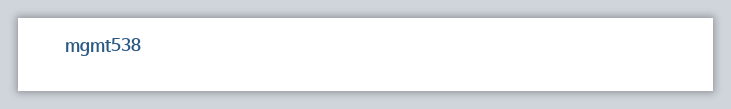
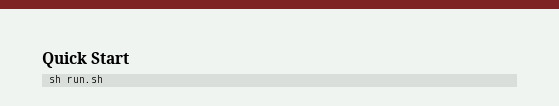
- mgmt538
+ Quick Start
+ sh run.sh

